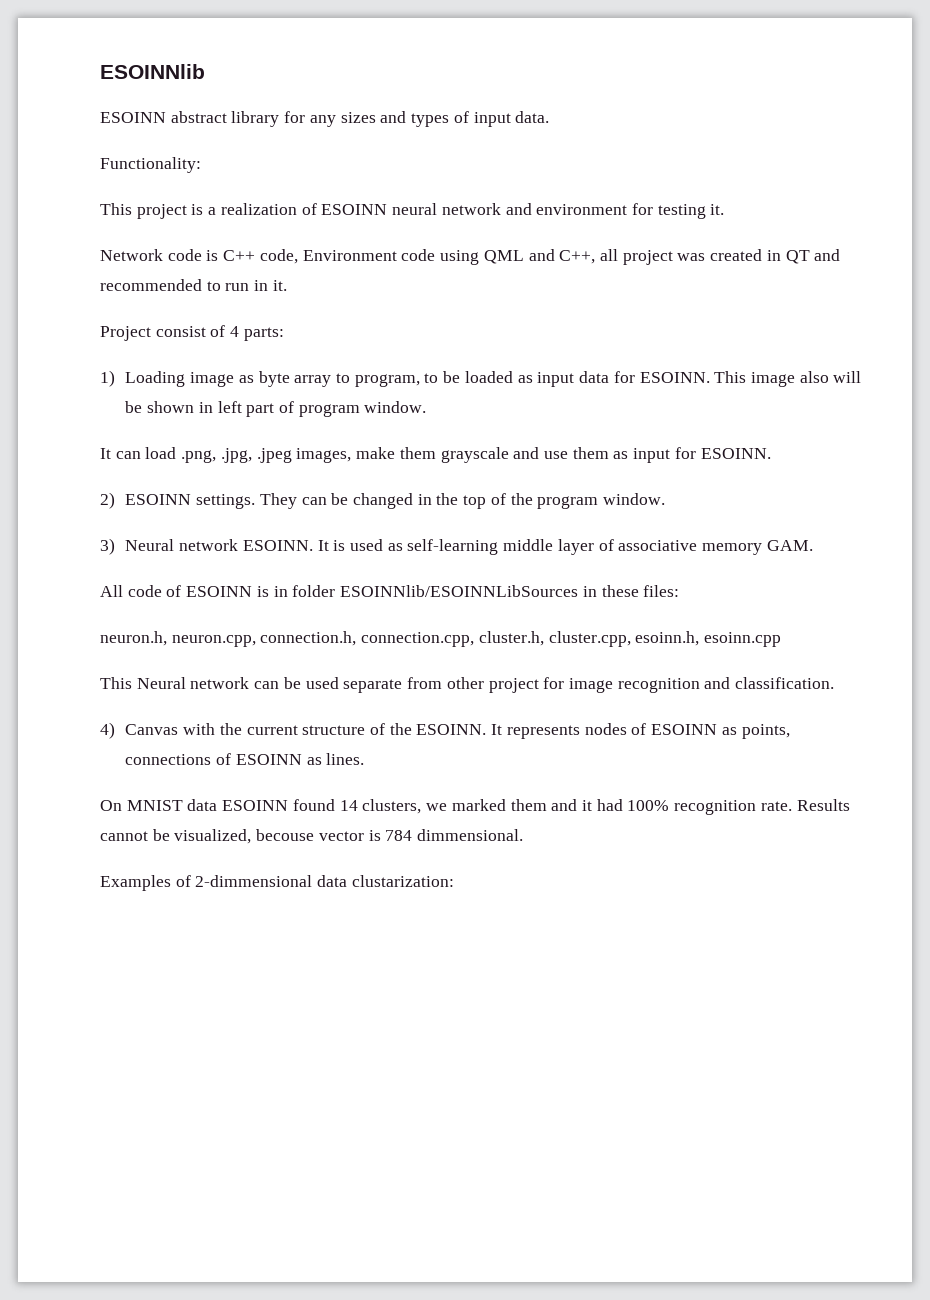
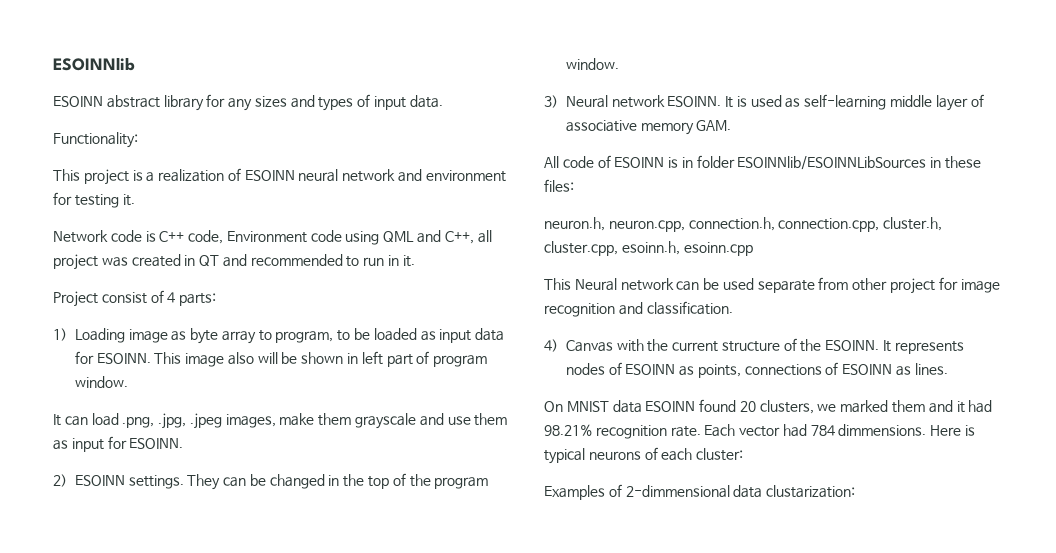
- On MNIST data ESOINN found 14 clusters, we marked them and it had 100% recognition rate.
+ On MNIST data ESOINN found 20 clusters, we marked them and it had 98.21% recognition rate.
- Results cannot be visualized, becouse vector is 784 dimmensional.
+ Each vector had 784 dimmensions. Here is typical neurons of each cluster:

